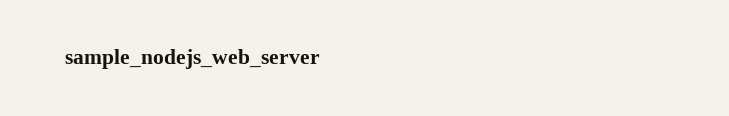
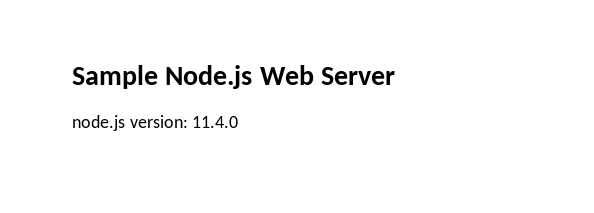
- sample_nodejs_web_server
+ Sample Node.js Web Server
+ node.js version: 11.4.0

